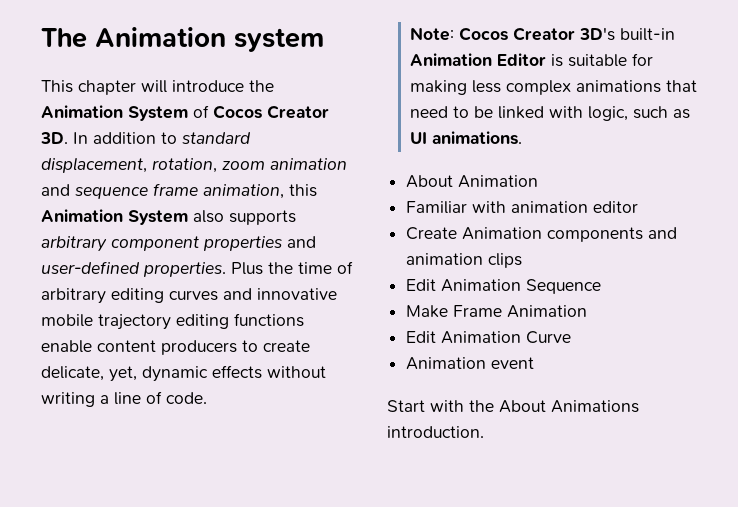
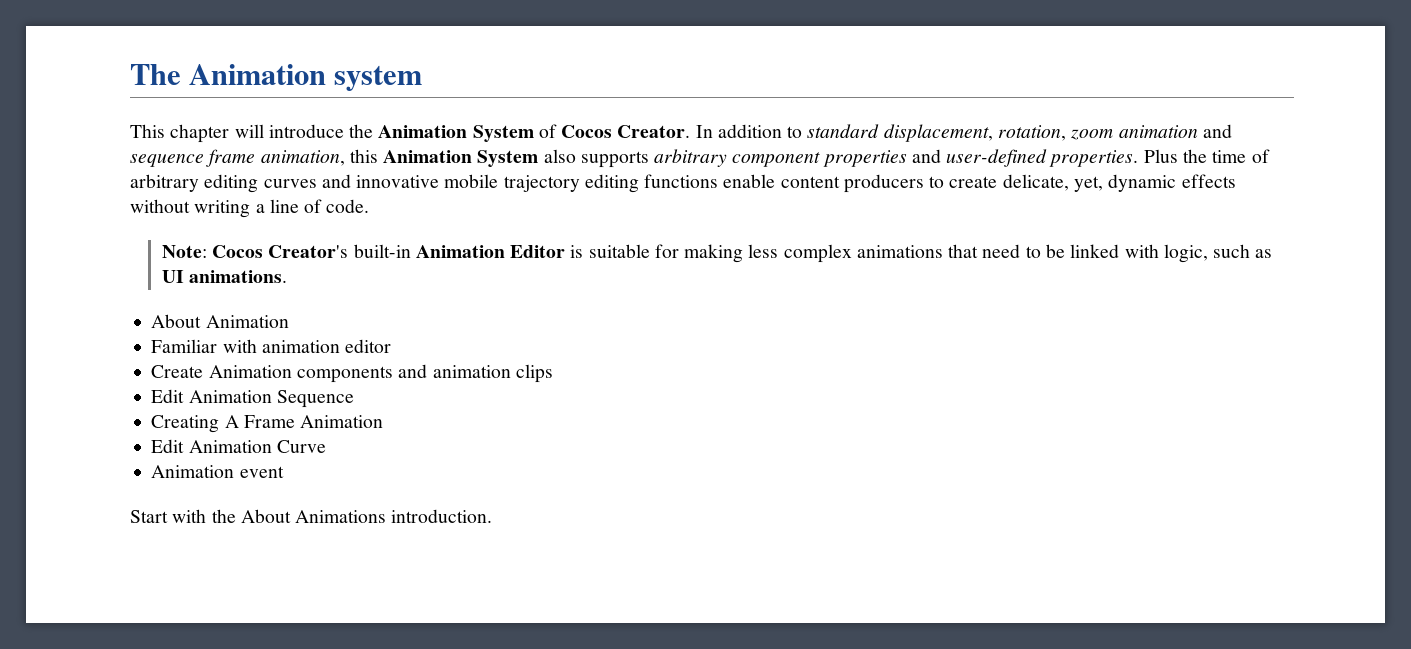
- This chapter will introduce the Animation System of Cocos Creator 3D.
+ This chapter will introduce the Animation System of Cocos Creator.
- Note: Cocos Creator 3D's built-in Animation Editor is suitable for making less complex animations that need to be linked with logic, such as UI animations.
+ Note: Cocos Creator's built-in Animation Editor is suitable for making less complex animations that need to be linked with logic, such as UI animations.
- Make Frame Animation
+ Creating A Frame Animation

